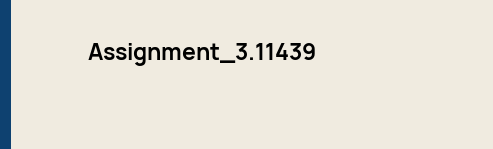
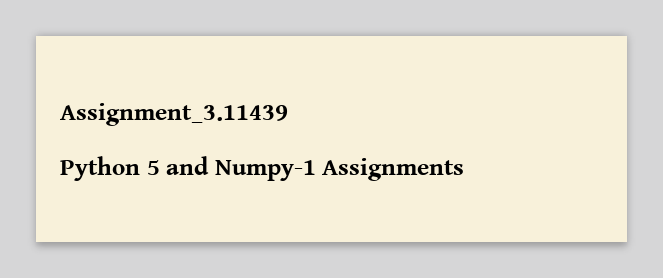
+ Python 5 and Numpy-1 Assignments

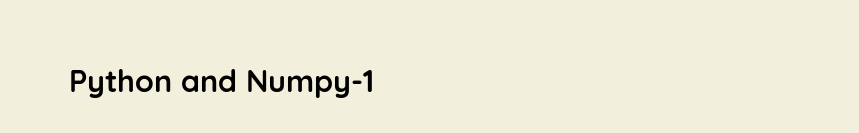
- Assignment_3.11439
- Python 5 and Numpy-1 Assignments
+ Python and Numpy-1

